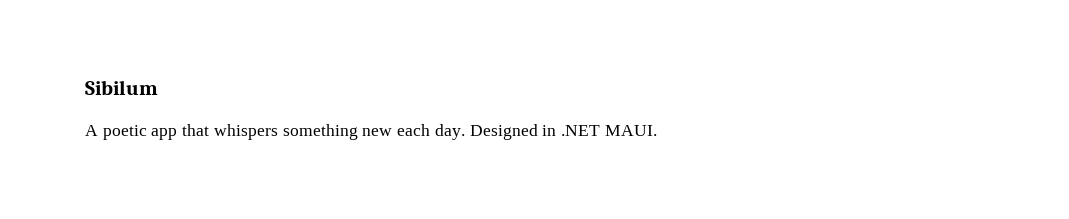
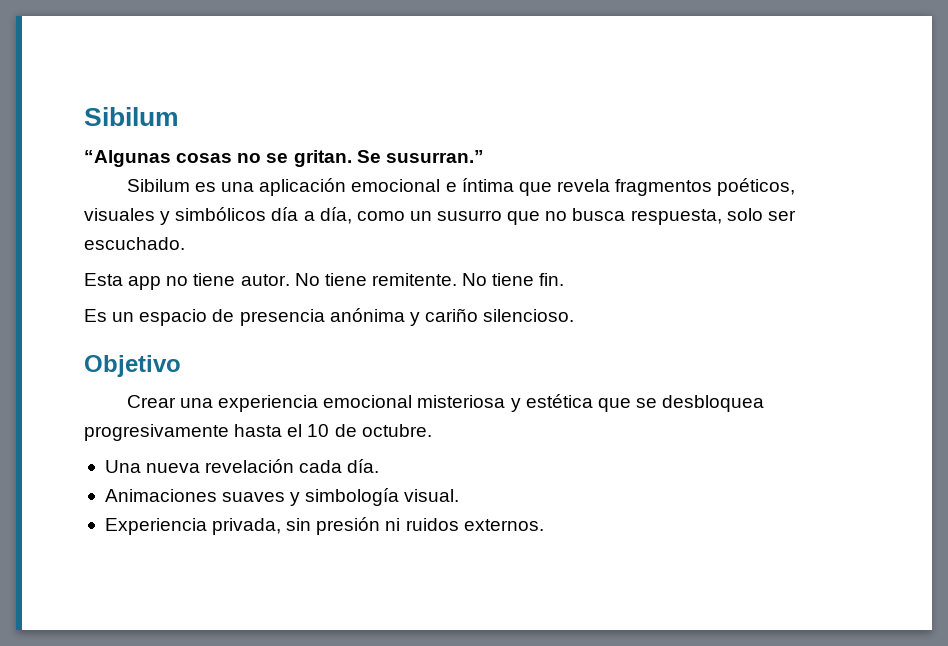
- A poetic app that whispers something new each day. Designed in .NET MAUI.
+ “Algunas cosas no se gritan. Se susurran.”
+ Sibilum es una aplicación emocional e íntima que revela fragmentos poéticos, visuales y simbólicos día a día, como un susurro que no busca respuesta, solo ser escuchado.
+ Esta app no tiene autor. No tiene remitente. No tiene fin.
+ Es un espacio de presencia anónima y cariño silencioso.
+ Objetivo
+ Crear una experiencia emocional misteriosa y estética que se desbloquea progresivamente hasta el 10 de octubre.
+ Una nueva revelación cada día.
+ Animaciones suaves y simbología visual.
+ Experiencia privada, sin presión ni ruidos externos.

